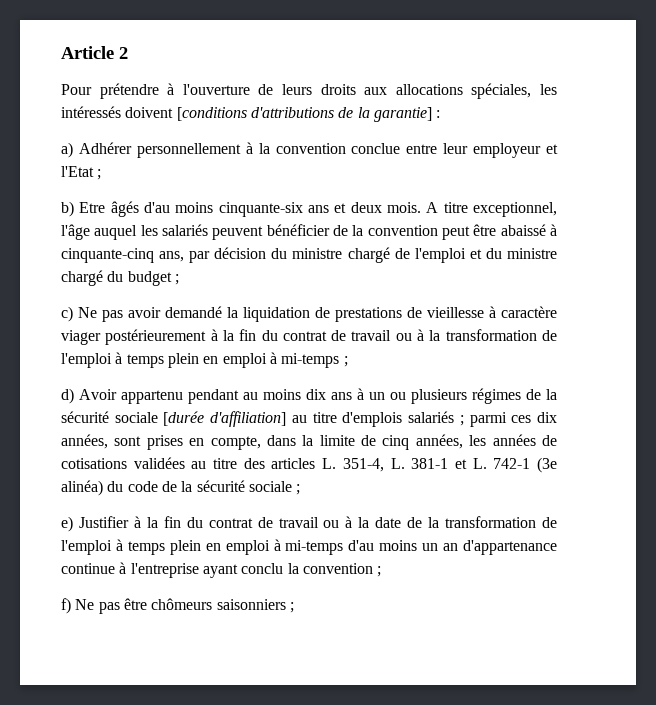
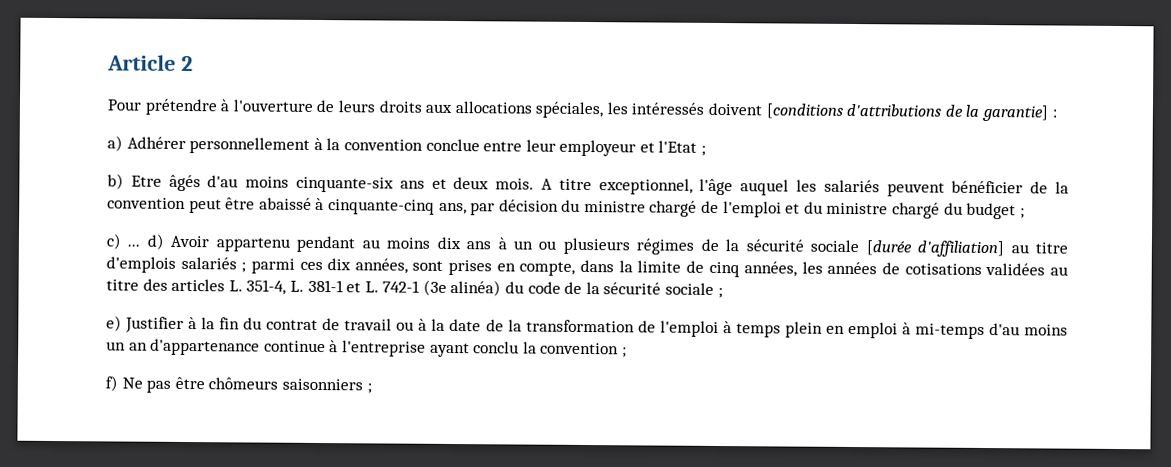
- c) Ne pas avoir demandé la liquidation de prestations de vieillesse à caractère viager postérieurement à la fin du contrat de travail ou à la transformation de l'emploi à temps plein en emploi à mi-temps ;
- d) Avoir appartenu pendant au moins dix ans à un ou plusieurs régimes de la sécurité sociale [durée d'affiliation] au titre d'emplois salariés ;
+ c) ... d) Avoir appartenu pendant au moins dix ans à un ou plusieurs régimes de la sécurité sociale [durée d'affiliation] au titre d'emplois salariés ;

